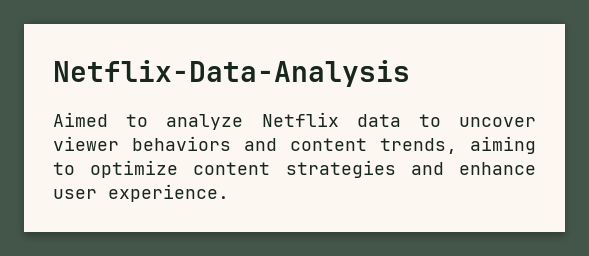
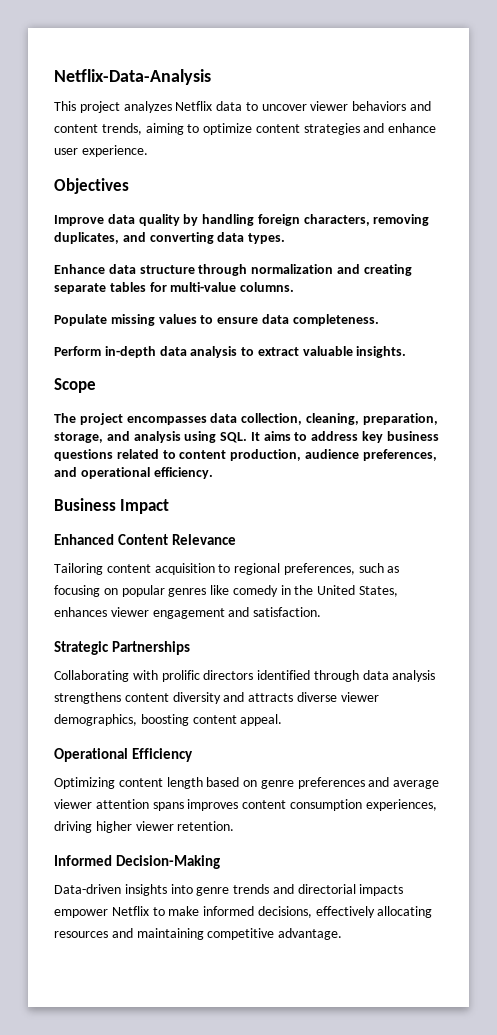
- Aimed to analyze Netflix data to uncover viewer behaviors and content trends, aiming to optimize content strategies and enhance user experience.
+ This project analyzes Netflix data to uncover viewer behaviors and content trends, aiming to optimize content strategies and enhance user experience.
+ Objectives
+ Improve data quality by handling foreign characters, removing duplicates, and converting data types.
+ Enhance data structure through normalization and creating separate tables for multi-value columns.
+ Populate missing values to ensure data completeness.
+ Perform in-depth data analysis to extract valuable insights.
+ Scope
+ The project encompasses data collection, cleaning, preparation, storage, and analysis using SQL. It aims to address key business questions related to content production, audience preferences, and operational efficiency.
+ Business Impact
+ Enhanced Content Relevance
+ Tailoring content acquisition to regional preferences, such as focusing on popular genres like comedy in the United States, enhances viewer engagement and satisfaction.
+ Strategic Partnerships
+ Collaborating with prolific directors identified through data analysis strengthens content diversity and attracts diverse viewer demographics, boosting content appeal.
+ Operational Efficiency
+ Optimizing content length based on genre preferences and average viewer attention spans improves content consumption experiences, driving higher viewer retention.
+ Informed Decision-Making
+ Data-driven insights into genre trends and directorial impacts empower Netflix to make informed decisions, effectively allocating resources and maintaining competitive advantage.

